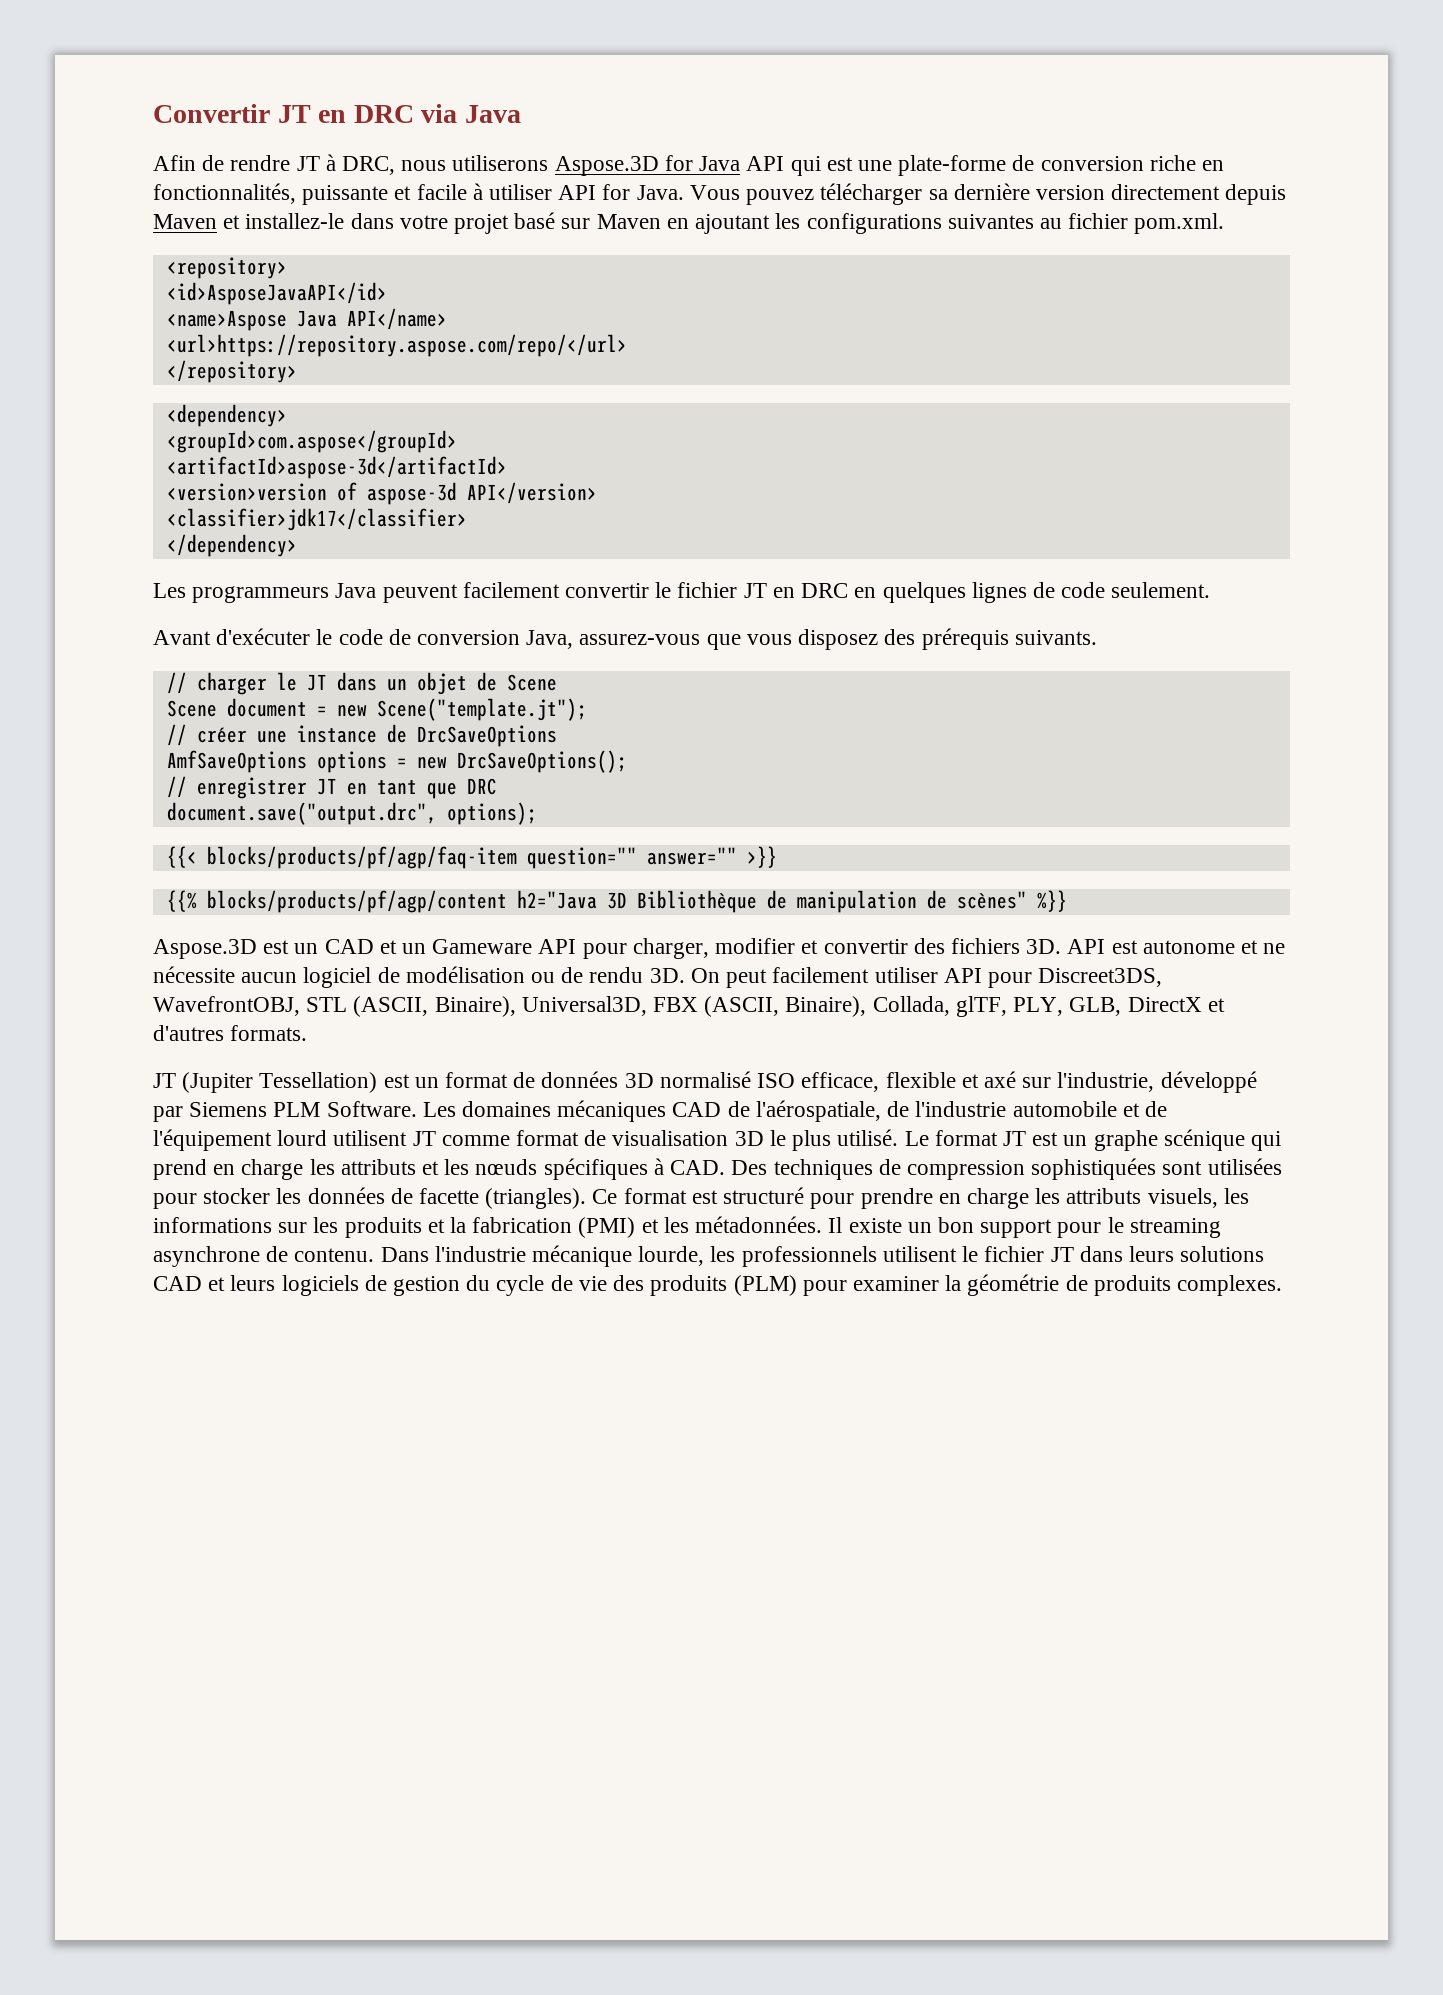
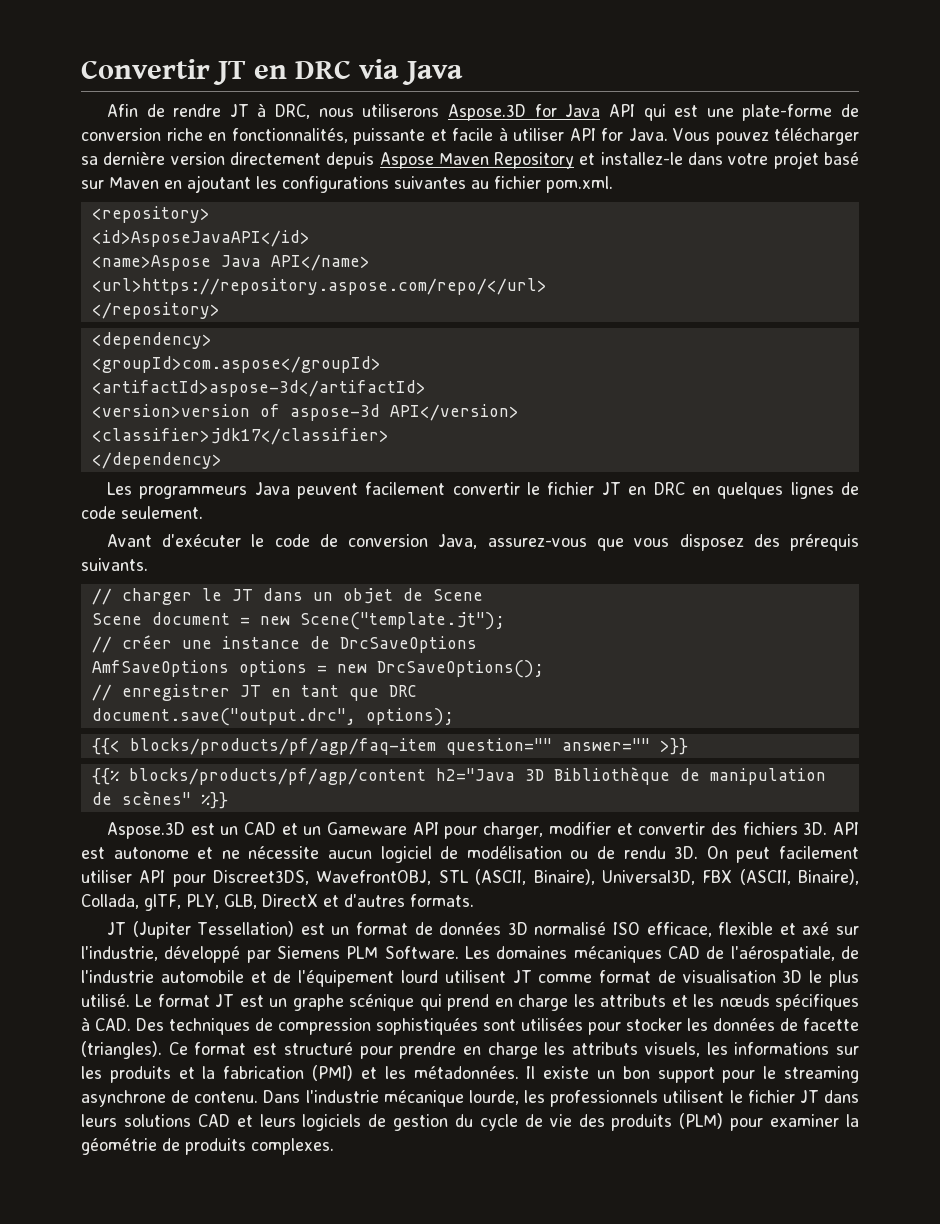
- Vous pouvez télécharger sa dernière version directement depuis Maven et installez-le dans votre projet basé sur Maven en ajoutant les configurations suivantes au fichier pom.xml.
+ Vous pouvez télécharger sa dernière version directement depuis Aspose Maven Repository et installez-le dans votre projet basé sur Maven en ajoutant les configurations suivantes au fichier pom.xml.

